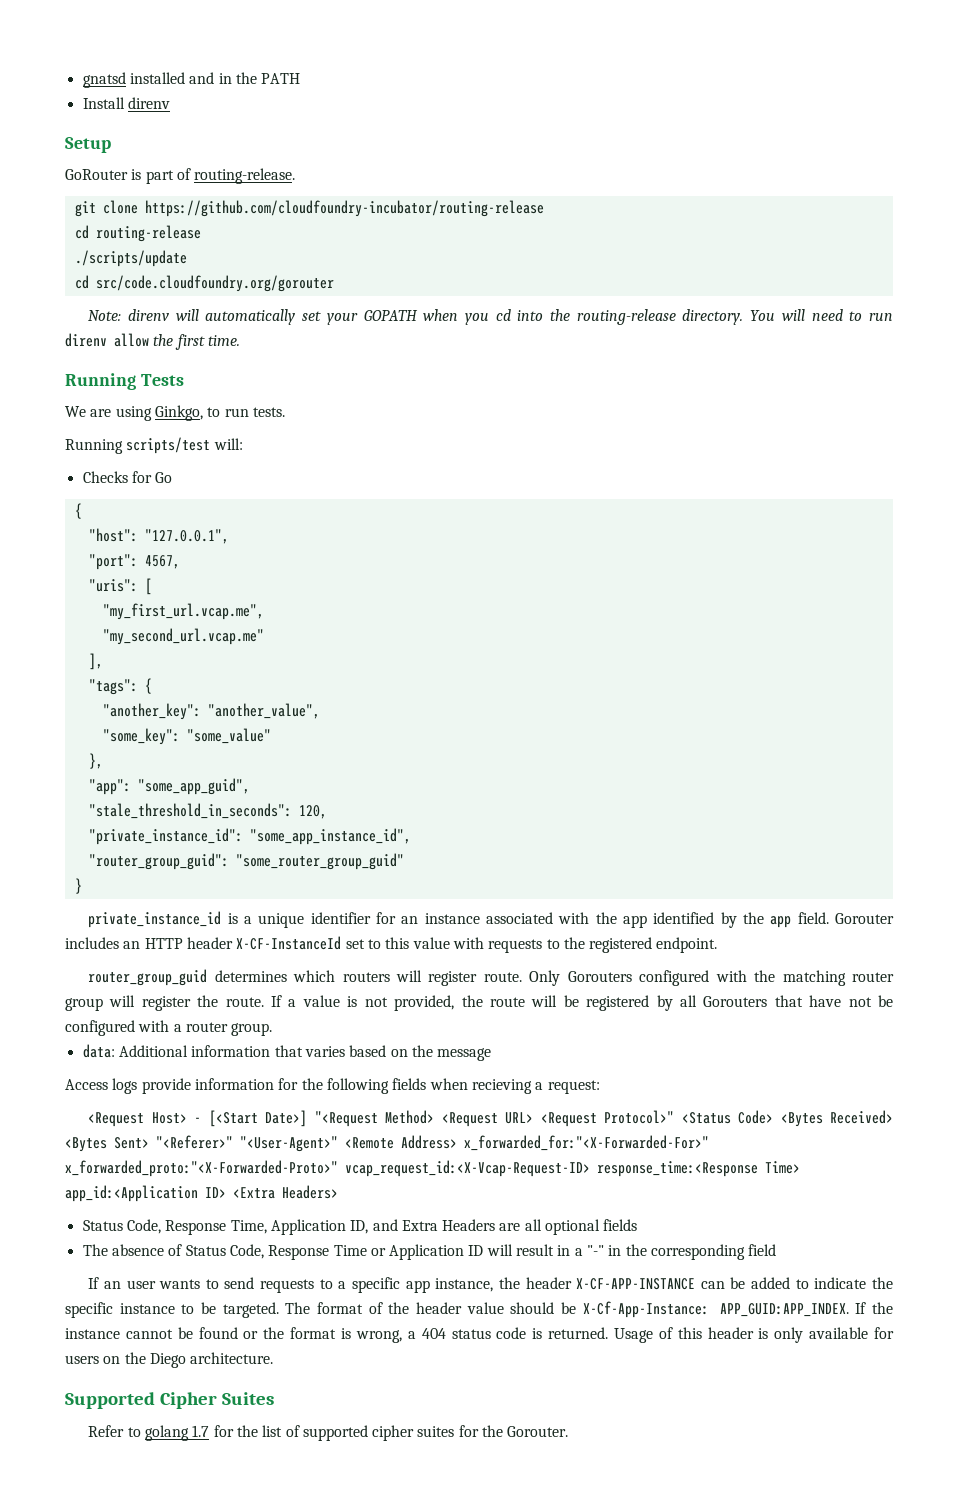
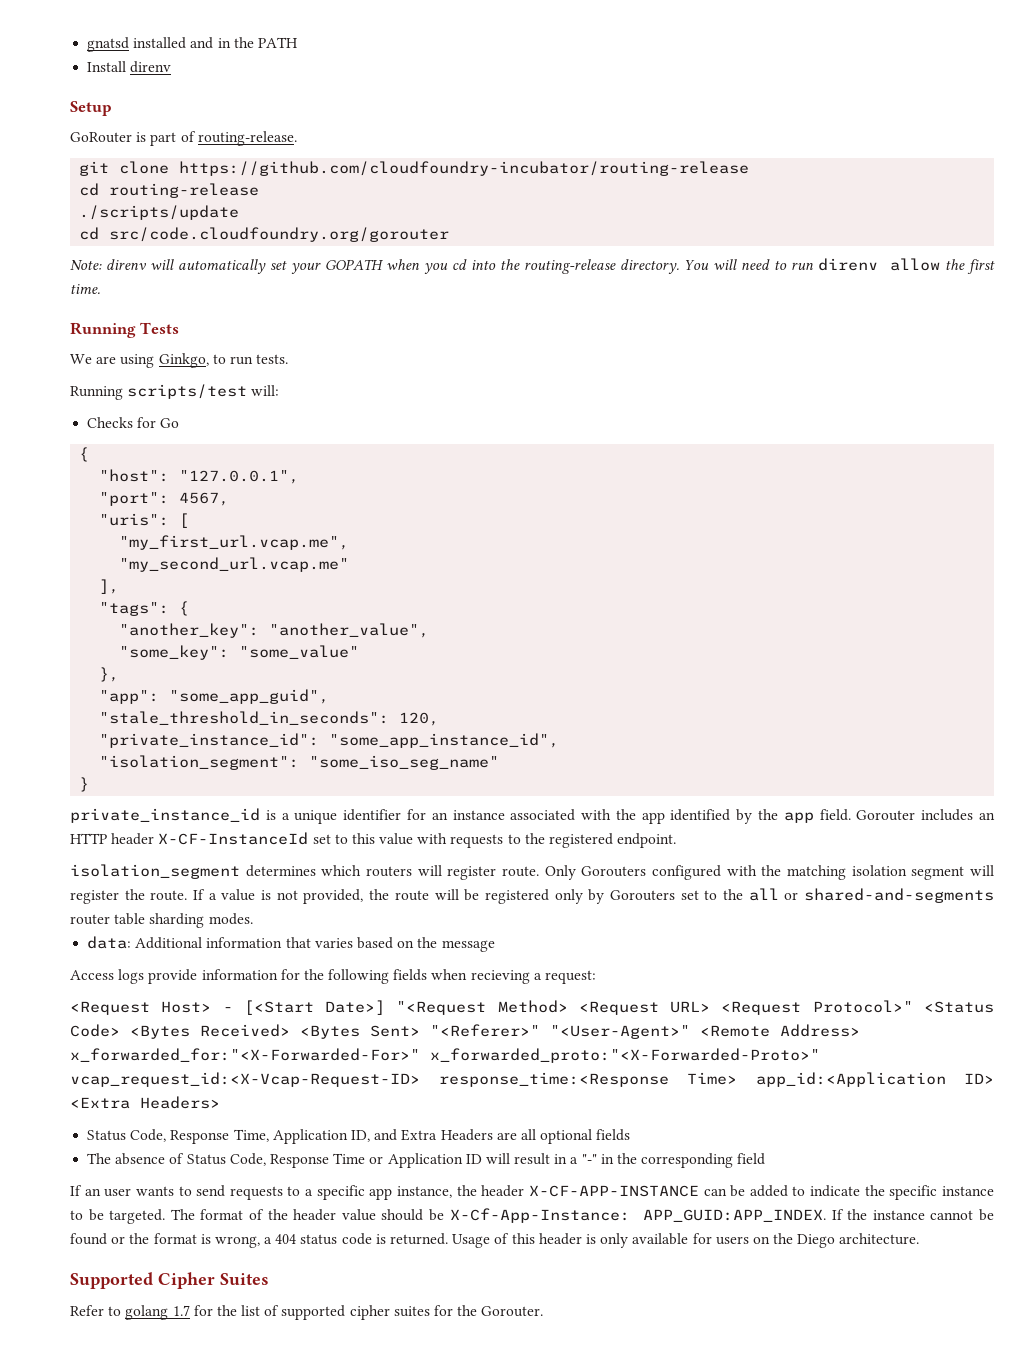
- "router_group_guid": "some_router_group_guid"
+ "isolation_segment": "some_iso_seg_name"
- router_group_guid determines which routers will register route.
+ isolation_segment determines which routers will register route.
- Only Gorouters configured with the matching router group will register the route.
+ Only Gorouters configured with the matching isolation segment will register the route.
- If a value is not provided, the route will be registered by all Gorouters that have not be configured with a router group.
+ If a value is not provided, the route will be registered only by Gorouters set to the all or shared-and-segments router table sharding modes.

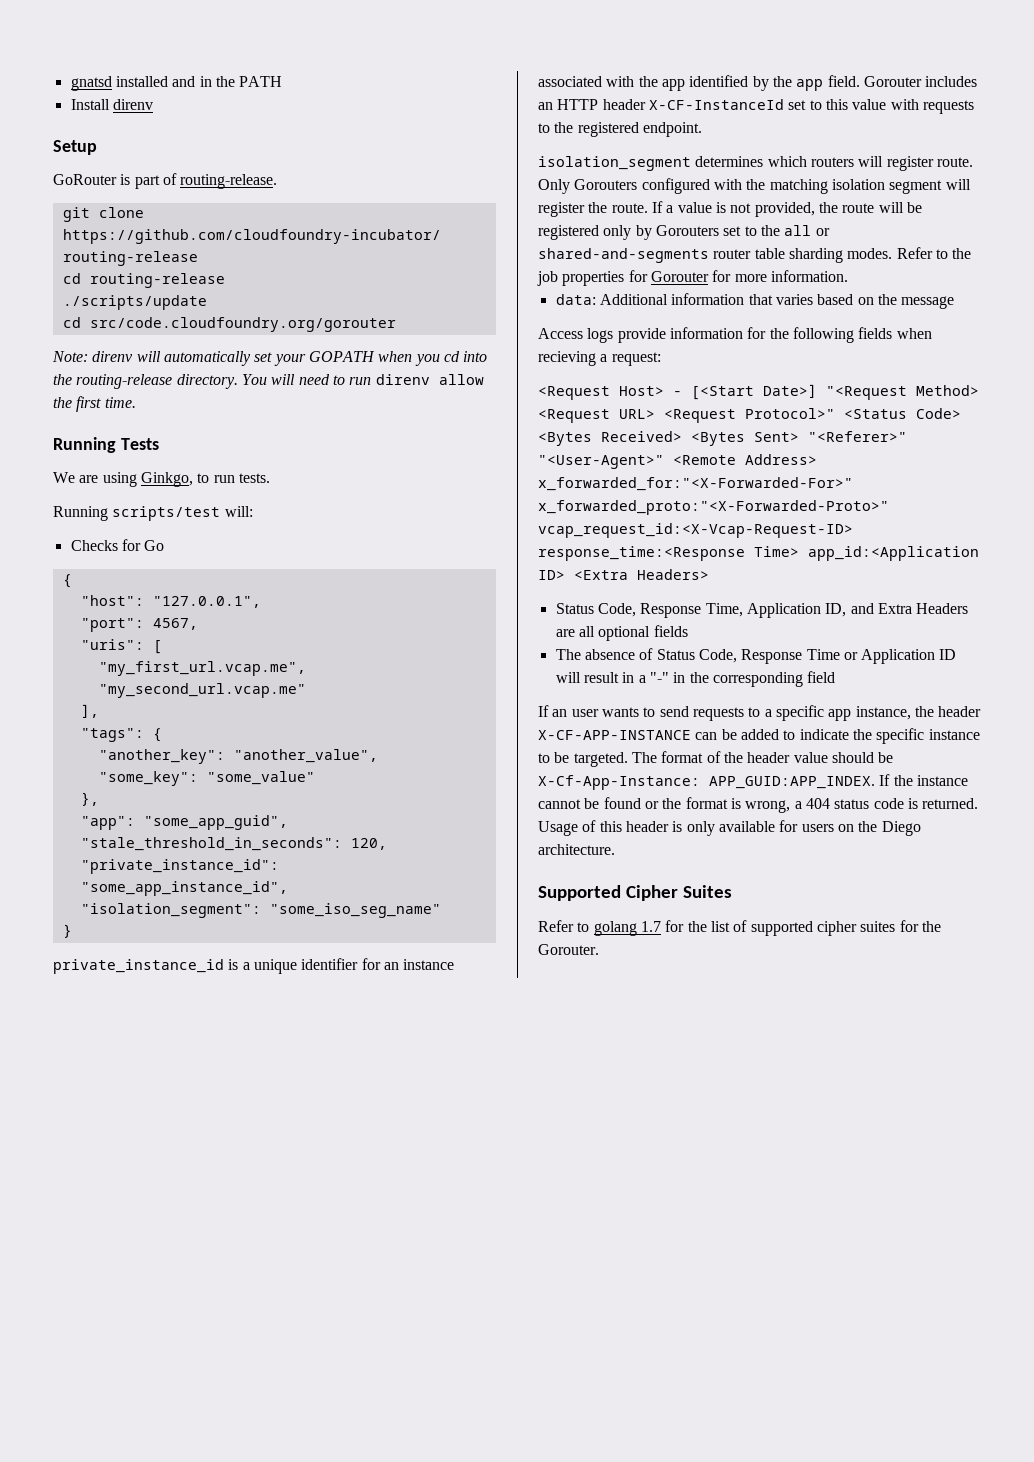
+ Refer to the job properties for Gorouter for more information.

